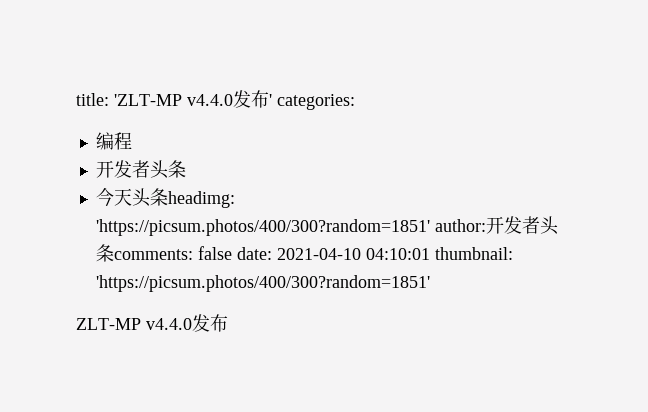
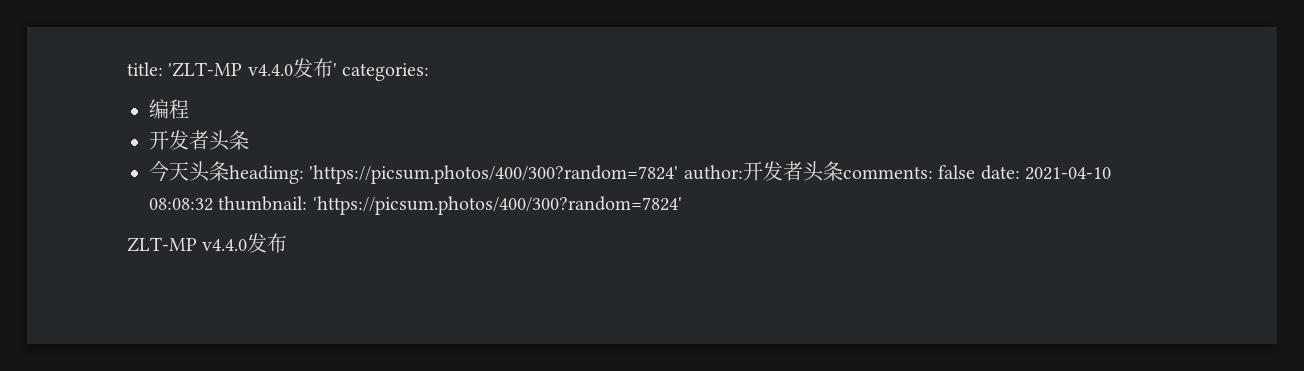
- 今天头条headimg: 'https://picsum.photos/400/300?random=1851' author:开发者头条comments: false date: 2021-04-10 04:10:01 thumbnail: 'https://picsum.photos/400/300?random=1851'
+ 今天头条headimg: 'https://picsum.photos/400/300?random=7824' author:开发者头条comments: false date: 2021-04-10 08:08:32 thumbnail: 'https://picsum.photos/400/300?random=7824'

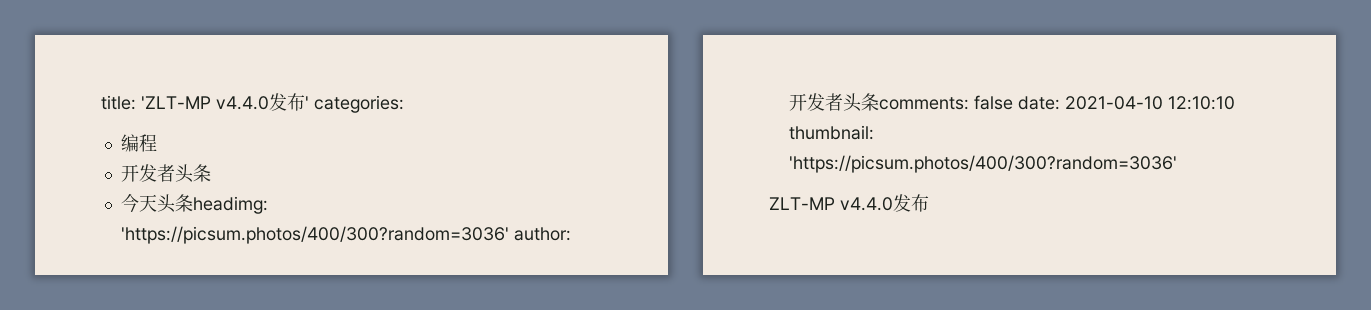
- 今天头条headimg: 'https://picsum.photos/400/300?random=7824' author:开发者头条comments: false date: 2021-04-10 08:08:32 thumbnail: 'https://picsum.photos/400/300?random=7824'
+ 今天头条headimg: 'https://picsum.photos/400/300?random=3036' author:开发者头条comments: false date: 2021-04-10 12:10:10 thumbnail: 'https://picsum.photos/400/300?random=3036'

